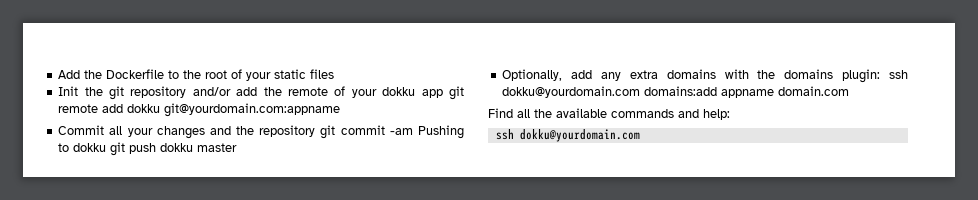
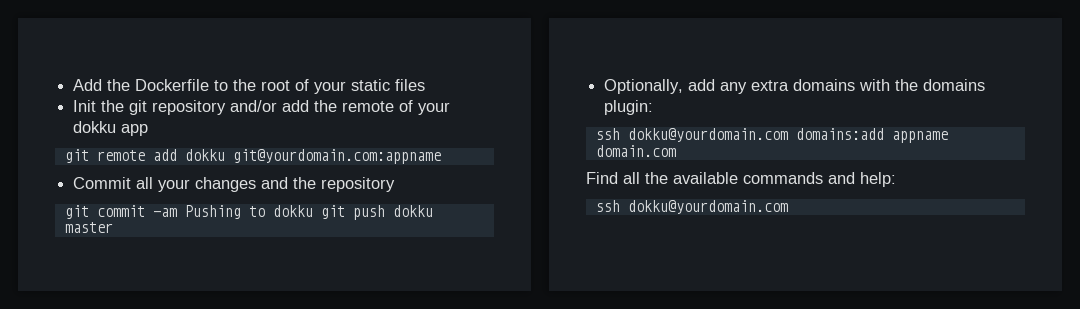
- Init the git repository and/or add the remote of your dokku app git remote add dokku git@yourdomain.com:appname
+ Init the git repository and/or add the remote of your dokku app
+ git remote add dokku git@yourdomain.com:appname
- Commit all your changes and the repository git commit -am Pushing to dokku git push dokku master
+ Commit all your changes and the repository
+ git commit -am Pushing to dokku git push dokku master
- Optionally, add any extra domains with the domains plugin: ssh dokku@yourdomain.com domains:add appname domain.com
+ Optionally, add any extra domains with the domains plugin:
+ ssh dokku@yourdomain.com domains:add appname domain.com

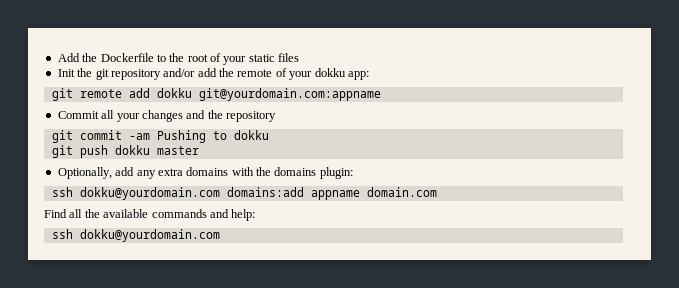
- Init the git repository and/or add the remote of your dokku app
+ Init the git repository and/or add the remote of your dokku app:
- git commit -am Pushing to dokku git push dokku master
+ git commit -am Pushing to dokku
+ git push dokku master

